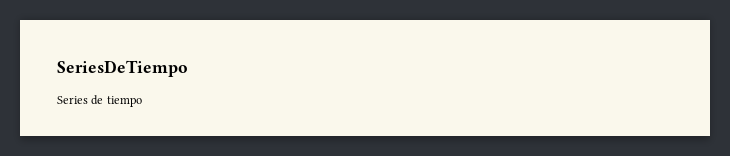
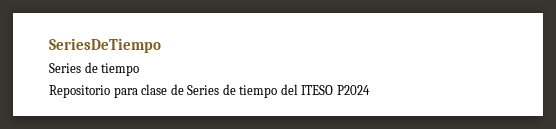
+ Repositorio para clase de Series de tiempo del ITESO P2024

